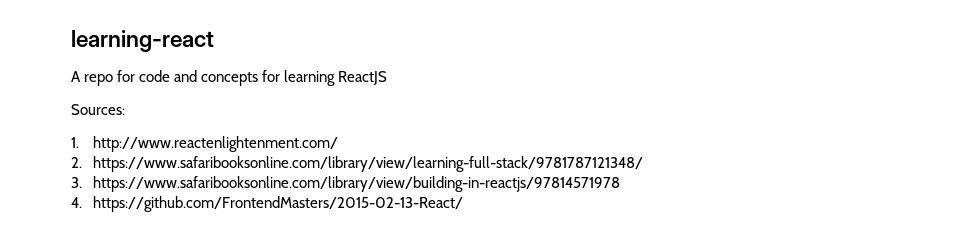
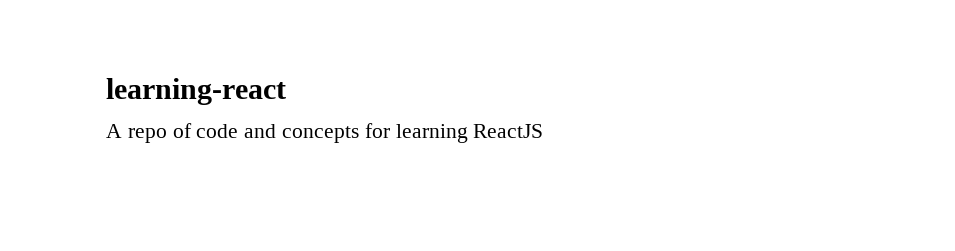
- A repo for code and concepts for learning ReactJS
+ A repo of code and concepts for learning ReactJS
- Sources:
- 1. http://www.reactenlightenment.com/
- 2. https://www.safaribooksonline.com/library/view/learning-full-stack/9781787121348/
- 3. https://www.safaribooksonline.com/library/view/building-in-reactjs/97814571978
- 4. https://github.com/FrontendMasters/2015-02-13-React/

